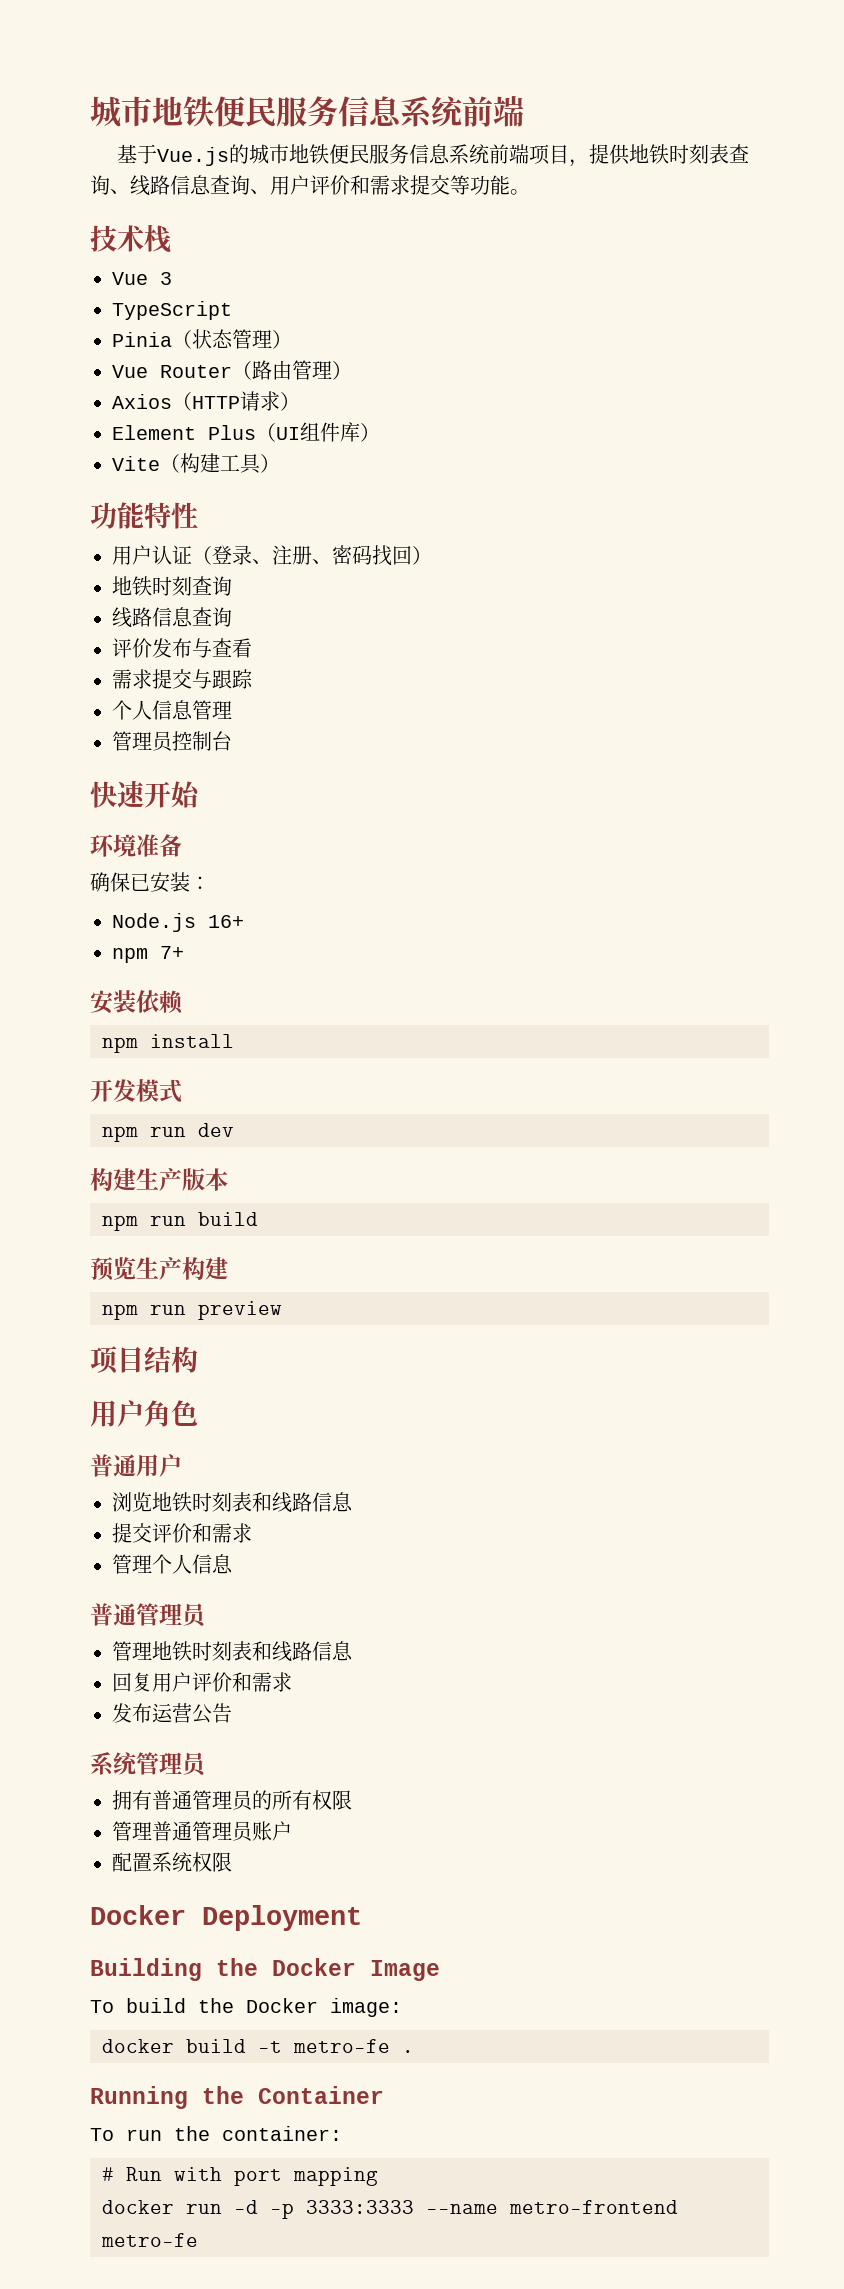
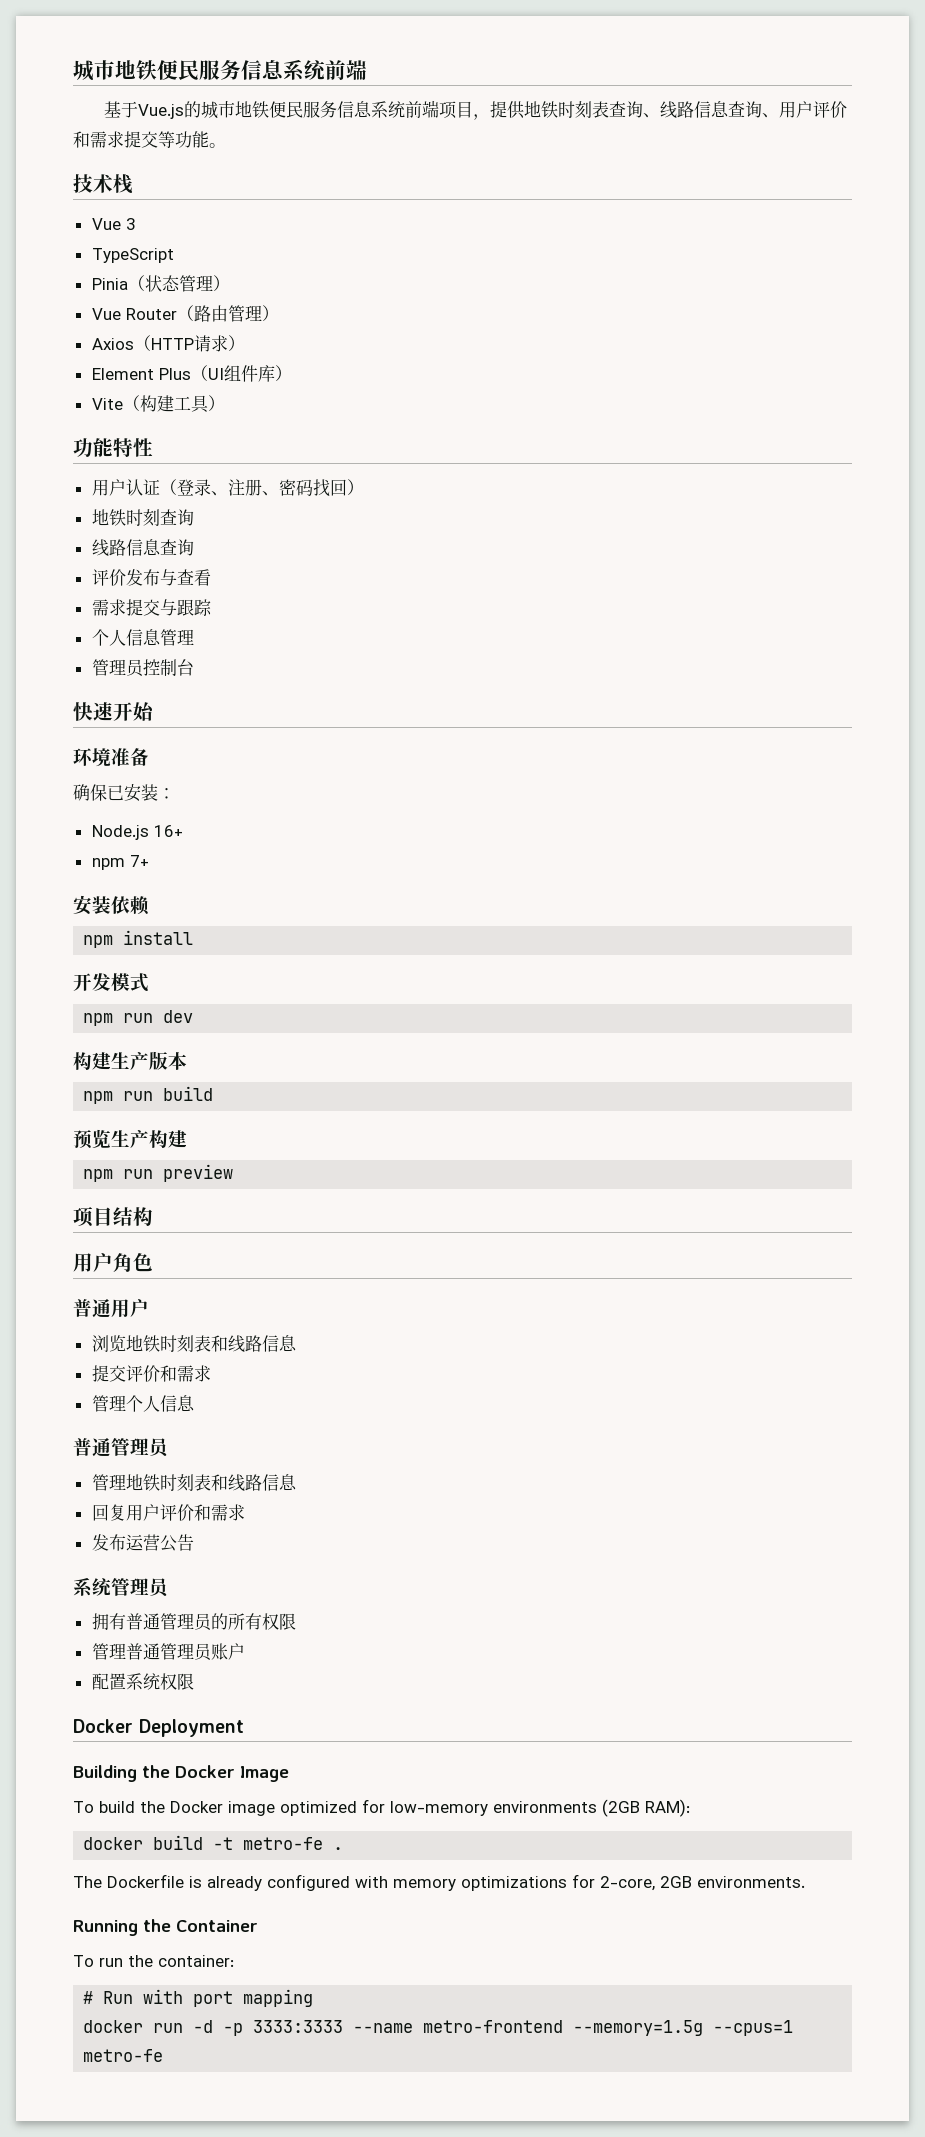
- To build the Docker image:
+ To build the Docker image optimized for low-memory environments (2GB RAM):
+ The Dockerfile is already configured with memory optimizations for 2-core, 2GB environments.
- docker run -d -p 3333:3333 --name metro-frontend metro-fe
+ docker run -d -p 3333:3333 --name metro-frontend --memory=1.5g --cpus=1 metro-fe

